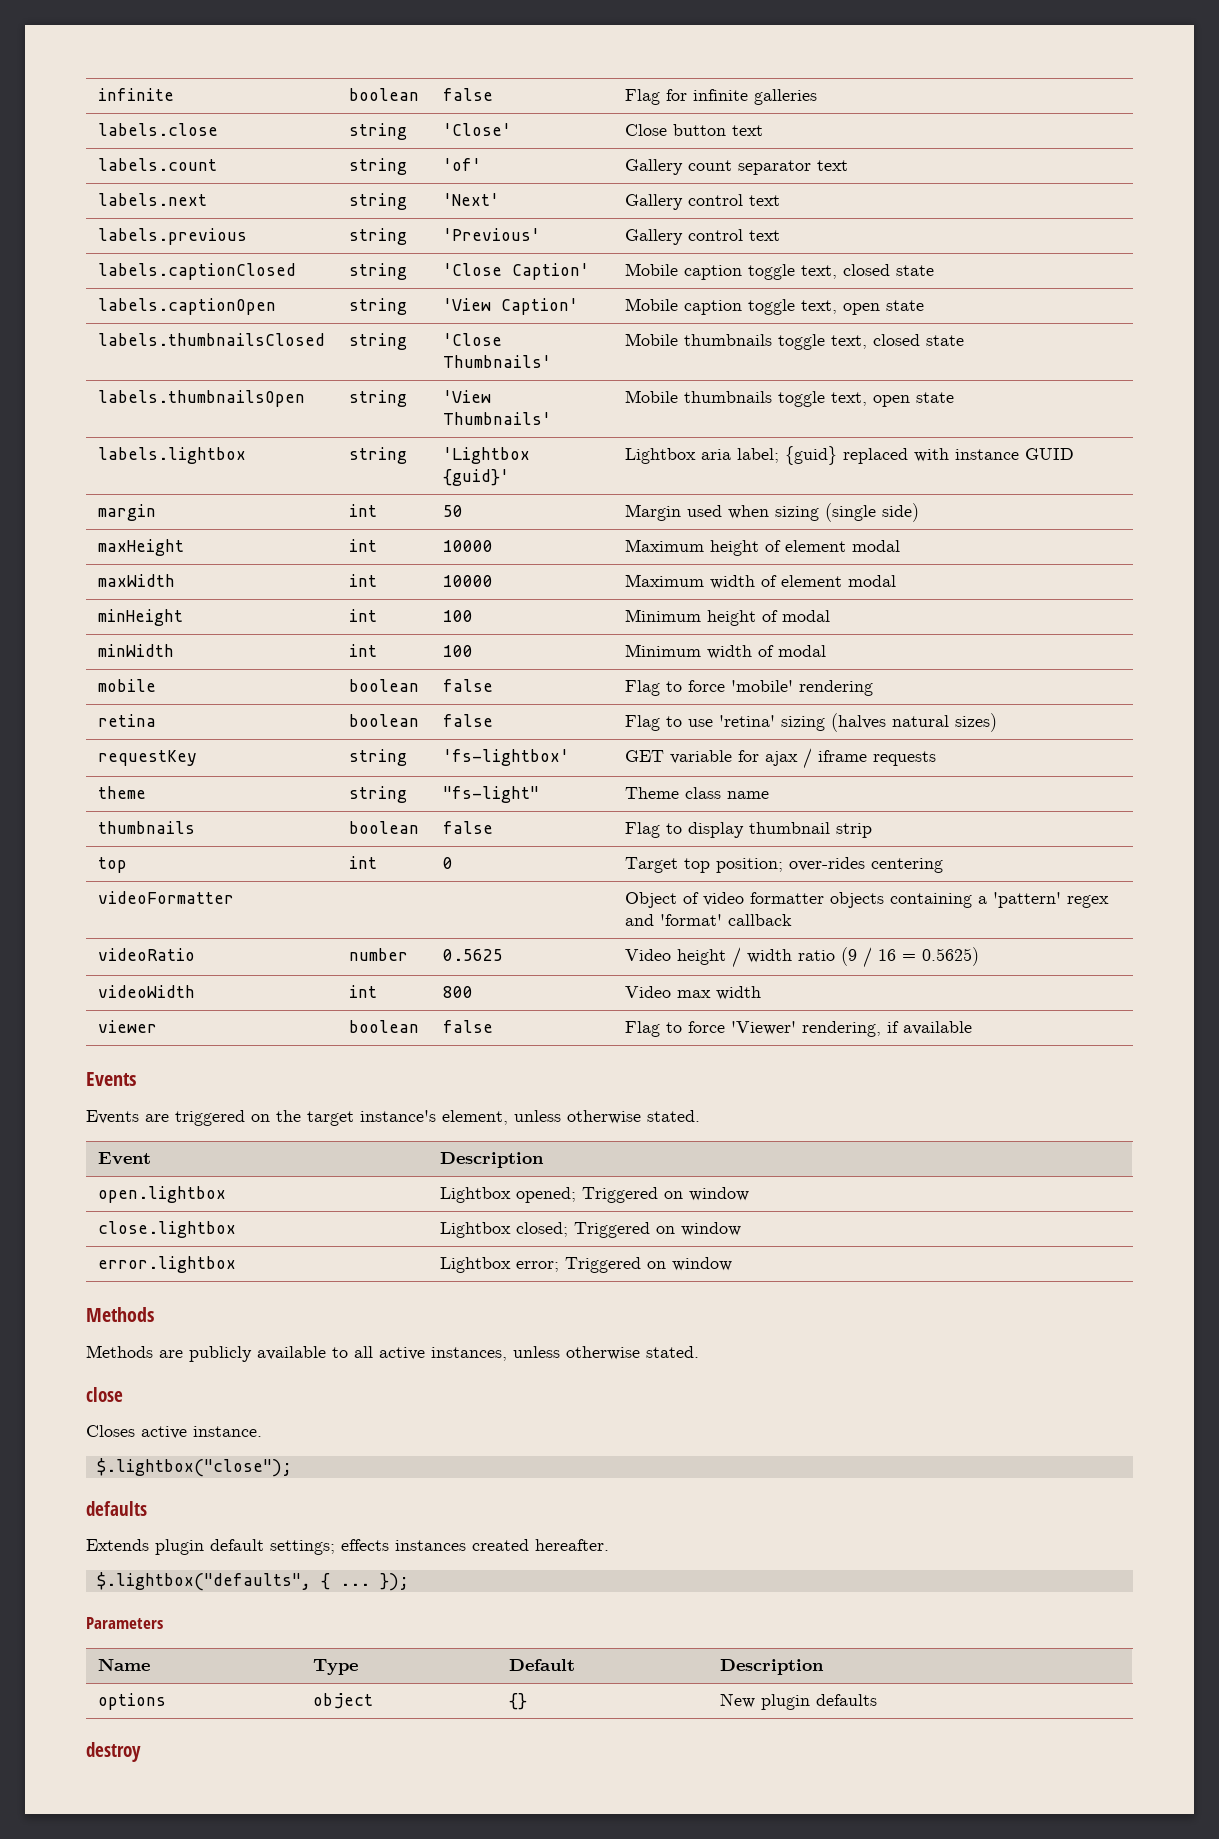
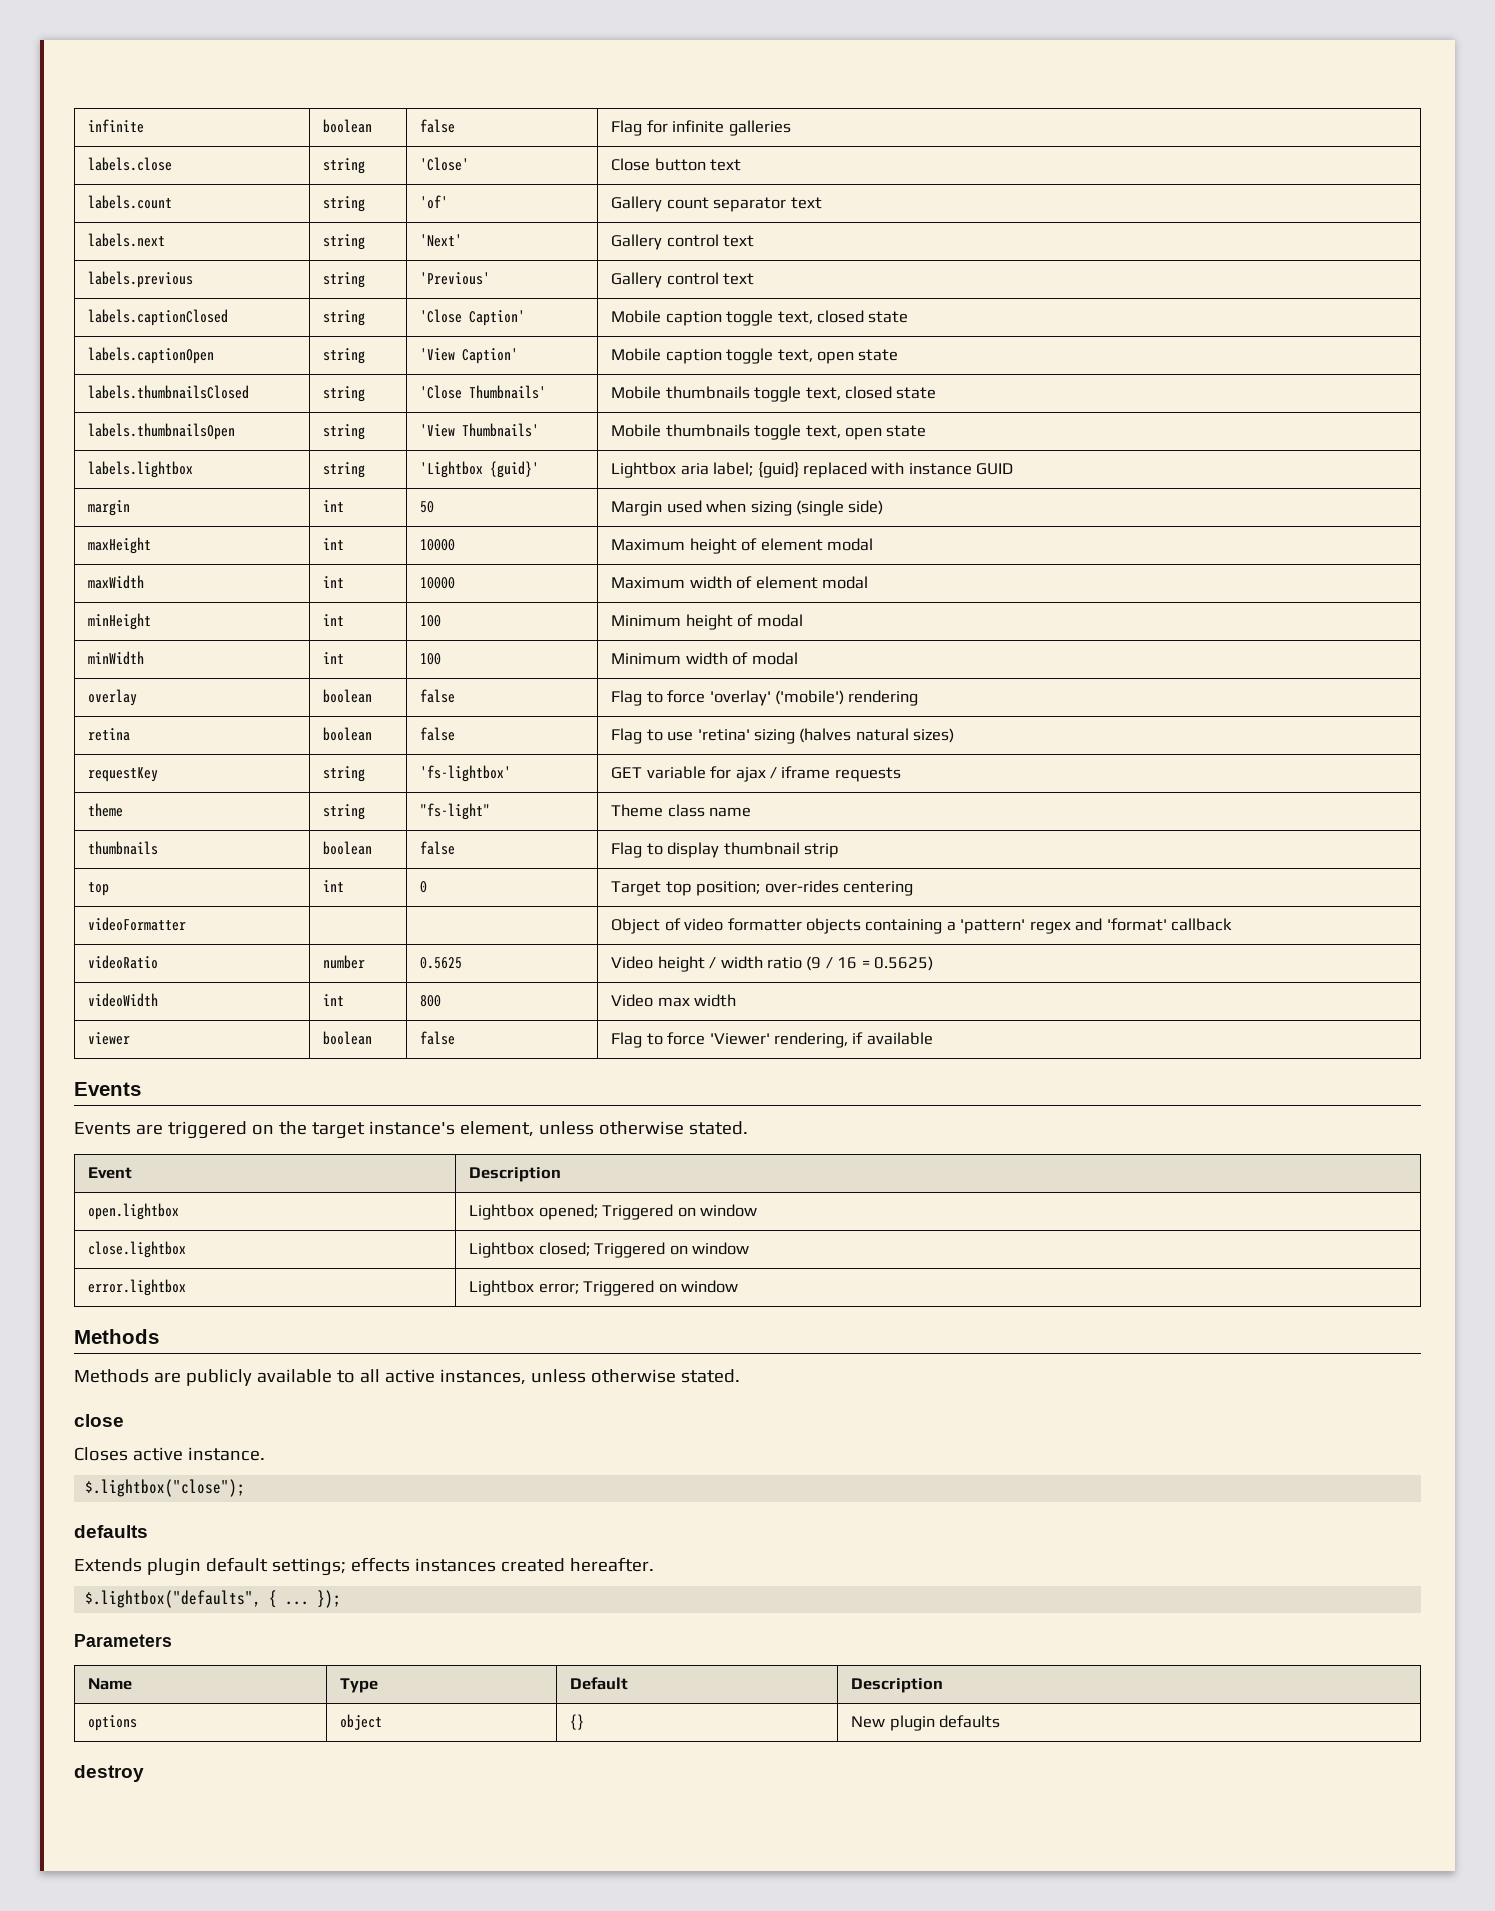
- mobile | boolean | false | Flag to force 'mobile' rendering
+ overlay | boolean | false | Flag to force 'overlay' ('mobile') rendering

